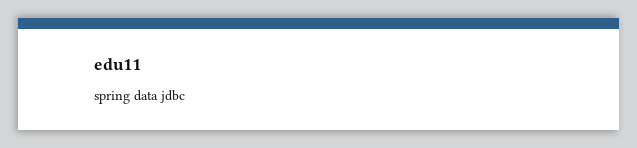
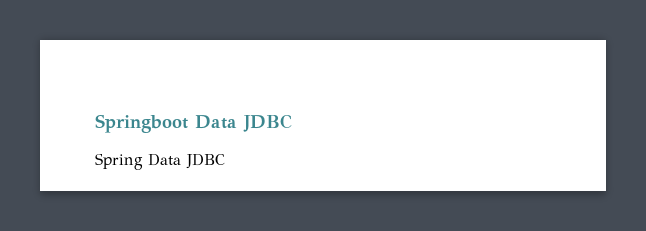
- edu11
- spring data jdbc
+ Springboot Data JDBC
+ Spring Data JDBC

